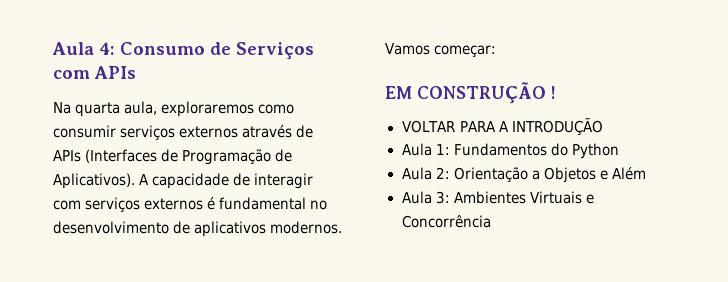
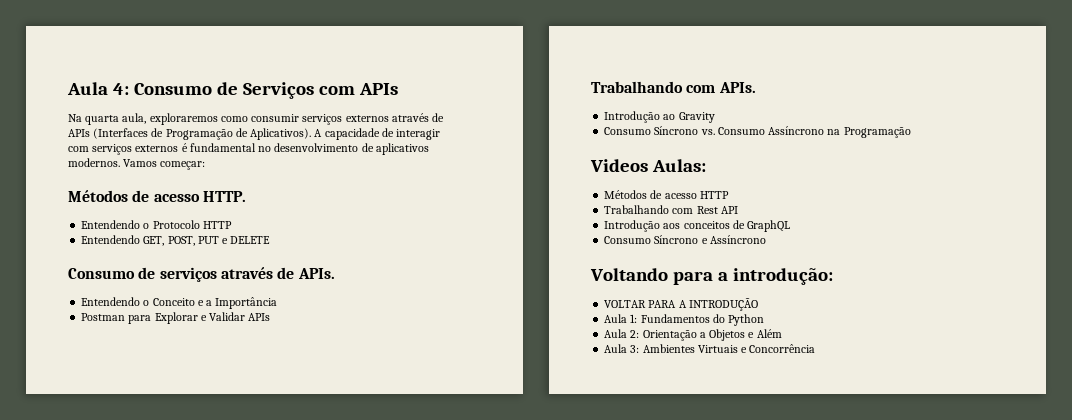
- EM CONSTRUÇÃO !
+ Métodos de acesso HTTP.
+ Entendendo o Protocolo HTTP
+ Entendendo GET, POST, PUT e DELETE
+ Consumo de serviços através de APIs.
+ Entendendo o Conceito e a Importância
+ Postman para Explorar e Validar APIs
+ Trabalhando com APIs.
+ Introdução ao Gravity
+ Consumo Síncrono vs. Consumo Assíncrono na Programação
+ Videos Aulas:
+ Métodos de acesso HTTP
+ Trabalhando com Rest API
+ Introdução aos conceitos de GraphQL
+ Consumo Síncrono e Assíncrono
+ Voltando para a introdução:

